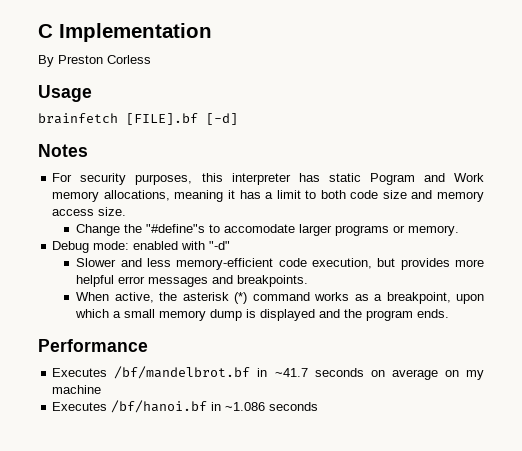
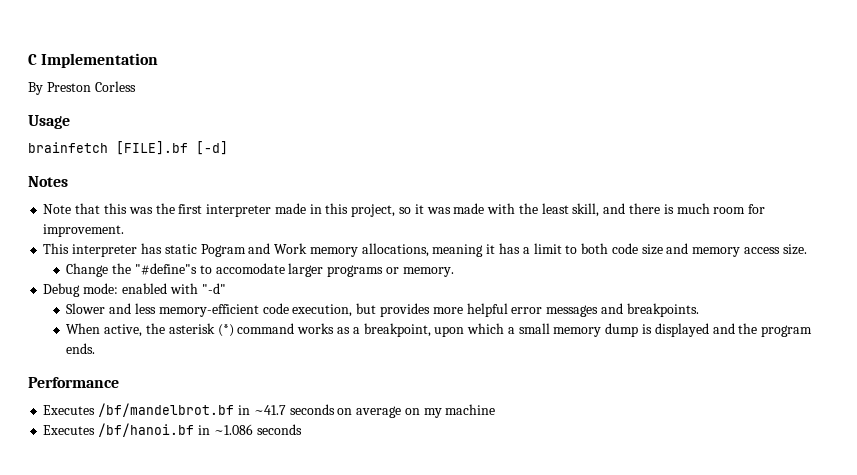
- For security purposes, this interpreter has static Pogram and Work memory allocations, meaning it has a limit to both code size and memory access size.
+ Note that this was the first interpreter made in this project, so it was made with the least skill, and there is much room for improvement.
+ This interpreter has static Pogram and Work memory allocations, meaning it has a limit to both code size and memory access size.

